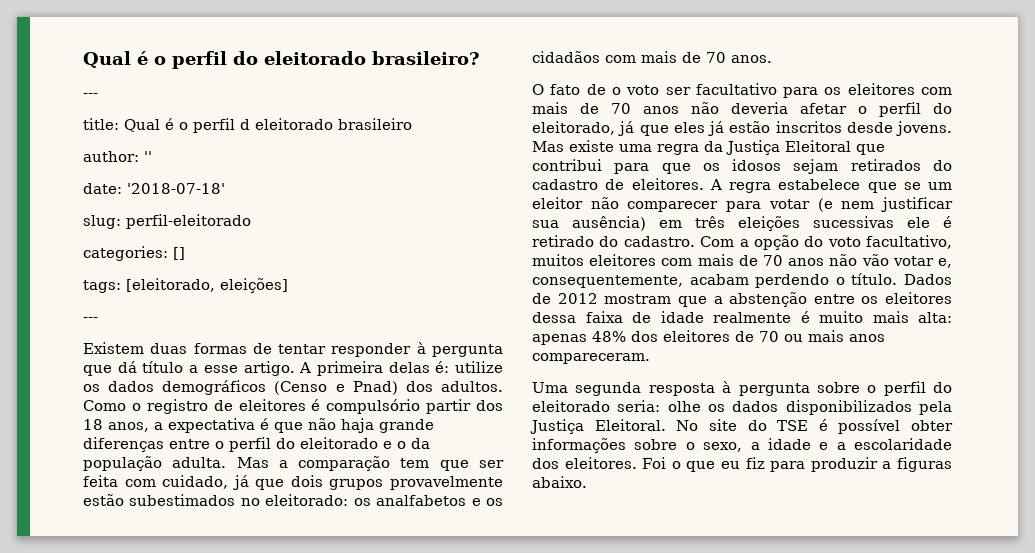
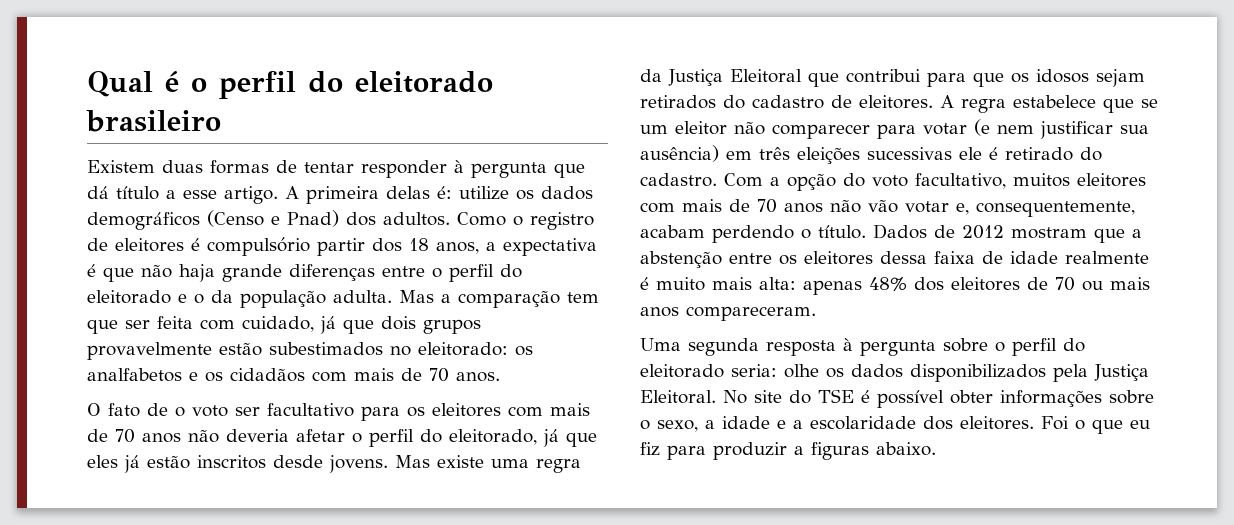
- Qual é o perfil do eleitorado brasileiro?
- ---
- title: Qual é o perfil d eleitorado brasileiro
- author: ''
- date: '2018-07-18'
- slug: perfil-eleitorado
- categories: []
- tags: [eleitorado, eleições]
- ---
+ Qual é o perfil do eleitorado brasileiro

